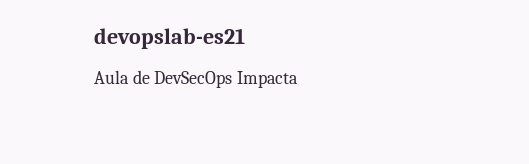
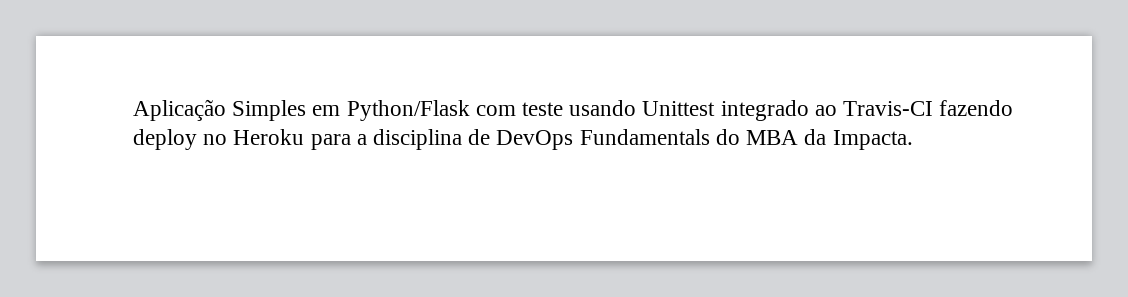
- devopslab-es21
- Aula de DevSecOps Impacta
+ Aplicação Simples em Python/Flask com teste usando Unittest integrado ao Travis-CI fazendo deploy no Heroku para a disciplina de DevOps Fundamentals do MBA da Impacta.

